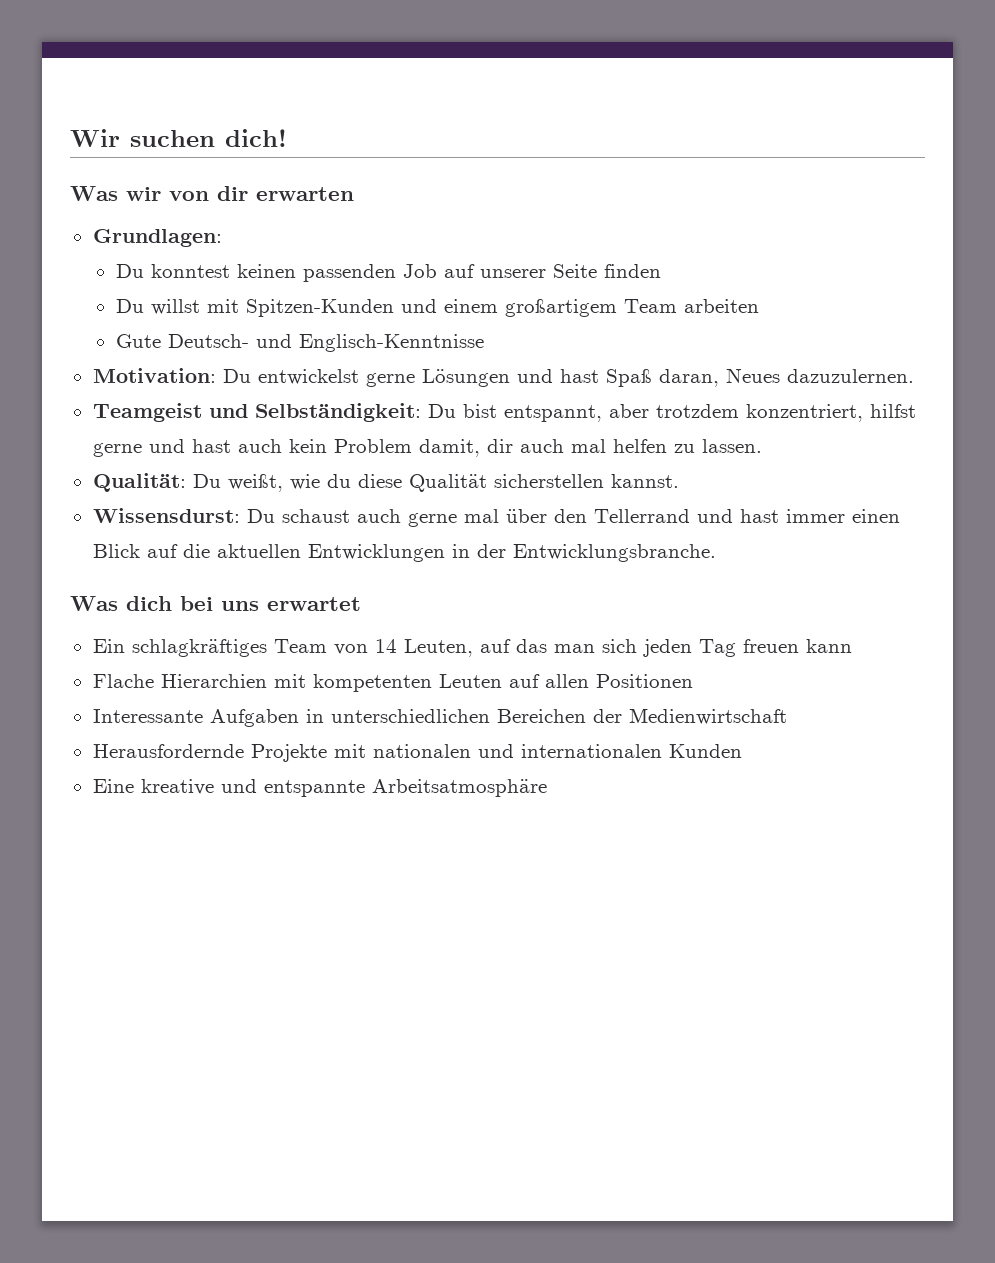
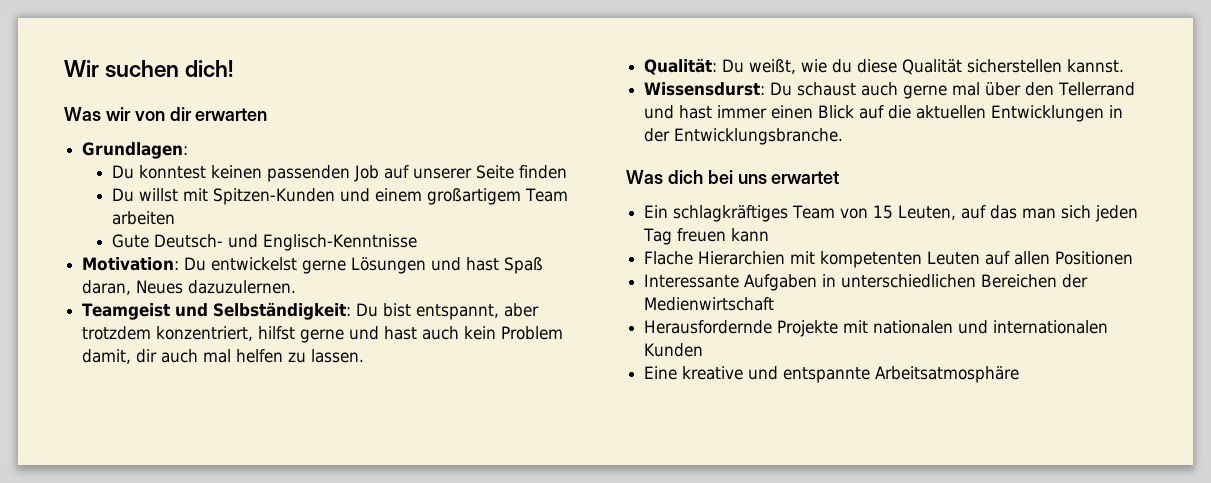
- Ein schlagkräftiges Team von 14 Leuten, auf das man sich jeden Tag freuen kann
+ Ein schlagkräftiges Team von 15 Leuten, auf das man sich jeden Tag freuen kann

